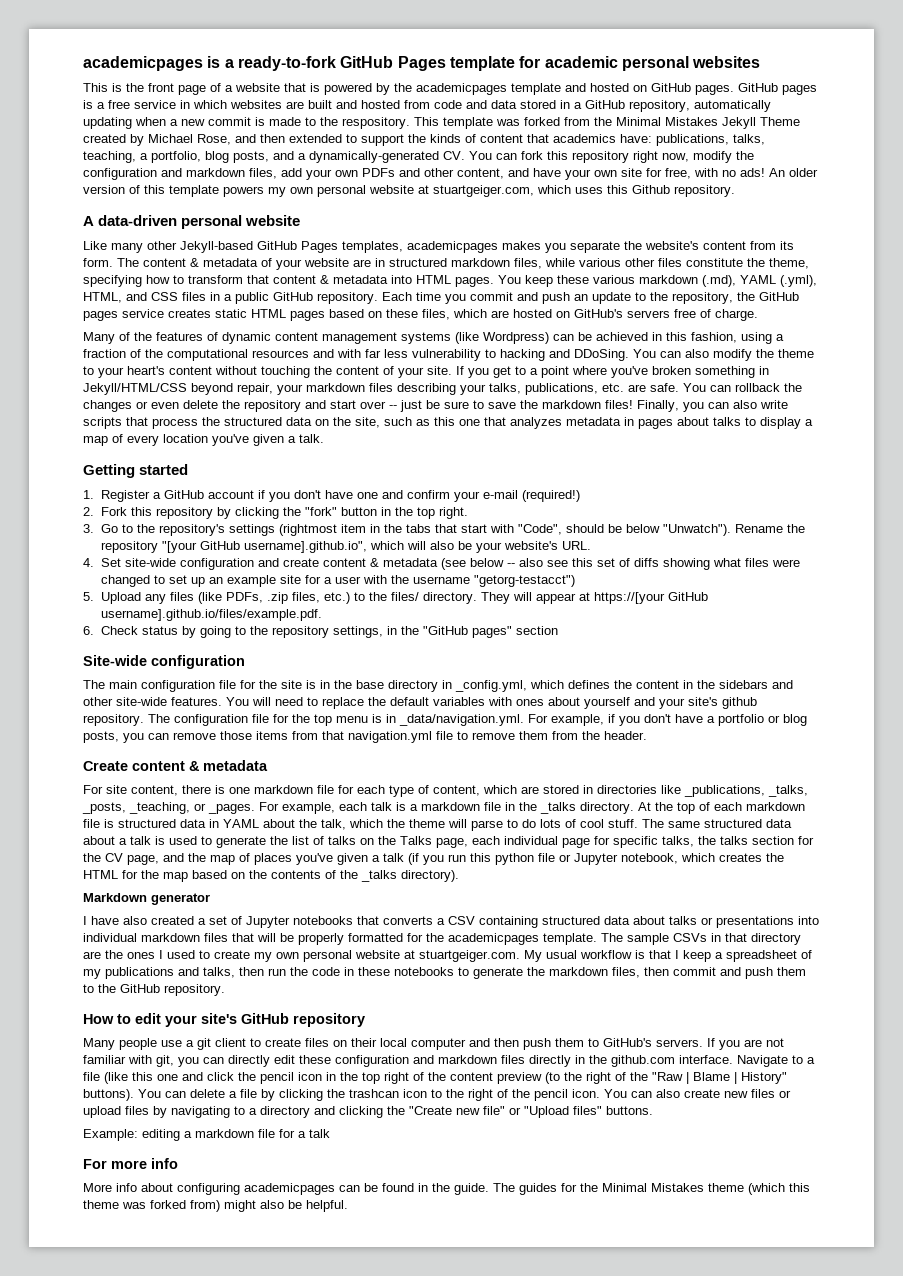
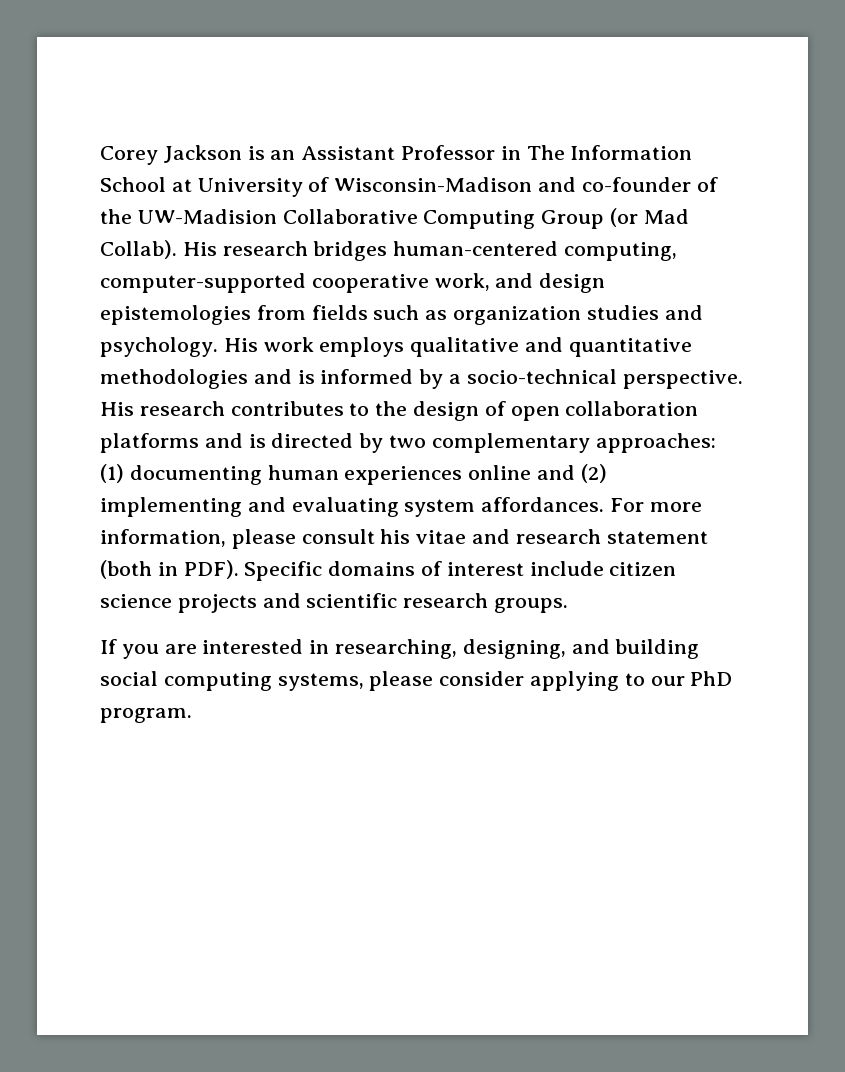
- academicpages is a ready-to-fork GitHub Pages template for academic personal websites
- This is the front page of a website that is powered by the academicpages template and hosted on GitHub pages. GitHub pages is a free service in which websites are built and hosted from code and data stored in a GitHub repository, automatically updating when a new commit is made to the respository. This template was forked from the Minimal Mistakes Jekyll Theme created by Michael Rose, and then extended to support the kinds of content that academics have: publications, talks, teaching, a portfolio, blog posts, and a dynamically-generated CV. You can fork this repository right now, modify the configuration and markdown files, add your own PDFs and other content, and have your own site for free, with no ads! An older version of this template powers my own personal website at stuartgeiger.com, which uses this Github repository.
- A data-driven personal website
- Like many other Jekyll-based GitHub Pages templates, academicpages makes you separate the website's content from its form. The content & metadata of your website are in structured markdown files, while various other files constitute the theme, specifying how to transform that content & metadata into HTML pages. You keep these various markdown (.md), YAML (.yml), HTML, and CSS files in a public GitHub repository. Each time you commit and push an update to the repository, the GitHub pages service creates static HTML pages based on these files, which are hosted on GitHub's servers free of charge.
- Many of the features of dynamic content management systems (like Wordpress) can be achieved in this fashion, using a fraction of the computational resources and with far less vulnerability to hacking and DDoSing. You can also modify the theme to your heart's content without touching the content of your site. If you get to a point where you've broken something in Jekyll/HTML/CSS beyond repair, your markdown files describing your talks, publications, etc. are safe. You can rollback the changes or even delete the repository and start over -- just be sure to save the markdown files! Finally, you can also write scripts that process the structured data on the site, such as this one that analyzes metadata in pages about talks to display a map of every location you've given a talk.
- Getting started
- 1. Register a GitHub account if you don't have one and confirm your e-mail (required!)
- 2. Fork this repository by clicking the "fork" button in the top right.
- 3. Go to the repository's settings (rightmost item in the tabs that start with "Code", should be below "Unwatch"). Rename the repository "[your GitHub username].github.io", which will also be your website's URL.
- 4. Set site-wide configuration and create content & metadata (see below -- also see this set of diffs showing what files were changed to set up an example site for a user with the username "getorg-testacct")
- 5. Upload any files (like PDFs, .zip files, etc.) to the files/ directory. They will appear at https://[your GitHub username].github.io/files/example.pdf.
- 6. Check status by going to the repository settings, in the "GitHub pages" section
- Site-wide configuration
- The main configuration file for the site is in the base directory in _config.yml, which defines the content in the sidebars and other site-wide features. You will need to replace the default variables with ones about yourself and your site's github repository. The configuration file for the top menu is in _data/navigation.yml. For example, if you don't have a portfolio or blog posts, you can remove those items from that navigation.yml file to remove them from the header.
- Create content & metadata
- For site content, there is one markdown file for each type of content, which are stored in directories like _publications, _talks, _posts, _teaching, or _pages. For example, each talk is a markdown file in the _talks directory. At the top of each markdown file is structured data in YAML about the talk, which the theme will parse to do lots of cool stuff. The same structured data about a talk is used to generate the list of talks on the Talks page, each individual page for specific talks, the talks section for the CV page, and the map of places you've given a talk (if you run this python file or Jupyter notebook, which creates the HTML for the map based on the contents of the _talks directory).
- Markdown generator
- I have also created a set of Jupyter notebooks that converts a CSV containing structured data about talks or presentations into individual markdown files that will be properly formatted for the academicpages template. The sample CSVs in that directory are the ones I used to create my own personal website at stuartgeiger.com. My usual workflow is that I keep a spreadsheet of my publications and talks, then run the code in these notebooks to generate the markdown files, then commit and push them to the GitHub repository.
- How to edit your site's GitHub repository
- Many people use a git client to create files on their local computer and then push them to GitHub's servers. If you are not familiar with git, you can directly edit these configuration and markdown files directly in the github.com interface. Navigate to a file (like this one and click the pencil icon in the top right of the content preview (to the right of the "Raw | Blame | History" buttons). You can delete a file by clicking the trashcan icon to the right of the pencil icon. You can also create new files or upload files by navigating to a directory and clicking the "Create new file" or "Upload files" buttons.
- Example: editing a markdown file for a talk
- For more info
- More info about configuring academicpages can be found in the guide. The guides for the Minimal Mistakes theme (which this theme was forked from) might also be helpful.
+ Corey Jackson is an Assistant Professor in The Information School at University of Wisconsin-Madison and co-founder of the UW-Madision Collaborative Computing Group (or Mad Collab). His research bridges human-centered computing, computer-supported cooperative work, and design epistemologies from fields such as organization studies and psychology. His work employs qualitative and quantitative methodologies and is informed by a socio-technical perspective. His research contributes to the design of open collaboration platforms and is directed by two complementary approaches: (1) documenting human experiences online and (2) implementing and evaluating system affordances. For more information, please consult his vitae and research statement (both in PDF). Specific domains of interest include citizen science projects and scientific research groups.
+ If you are interested in researching, designing, and building social computing systems, please consider applying to our PhD program.

